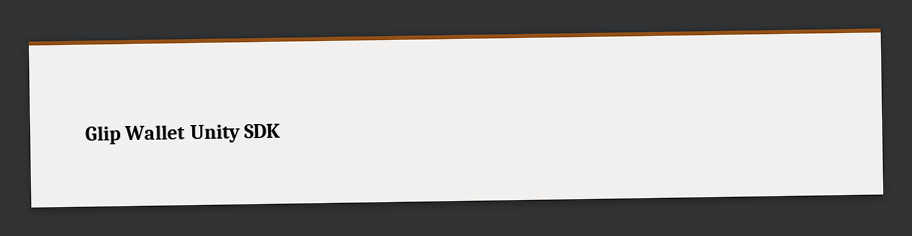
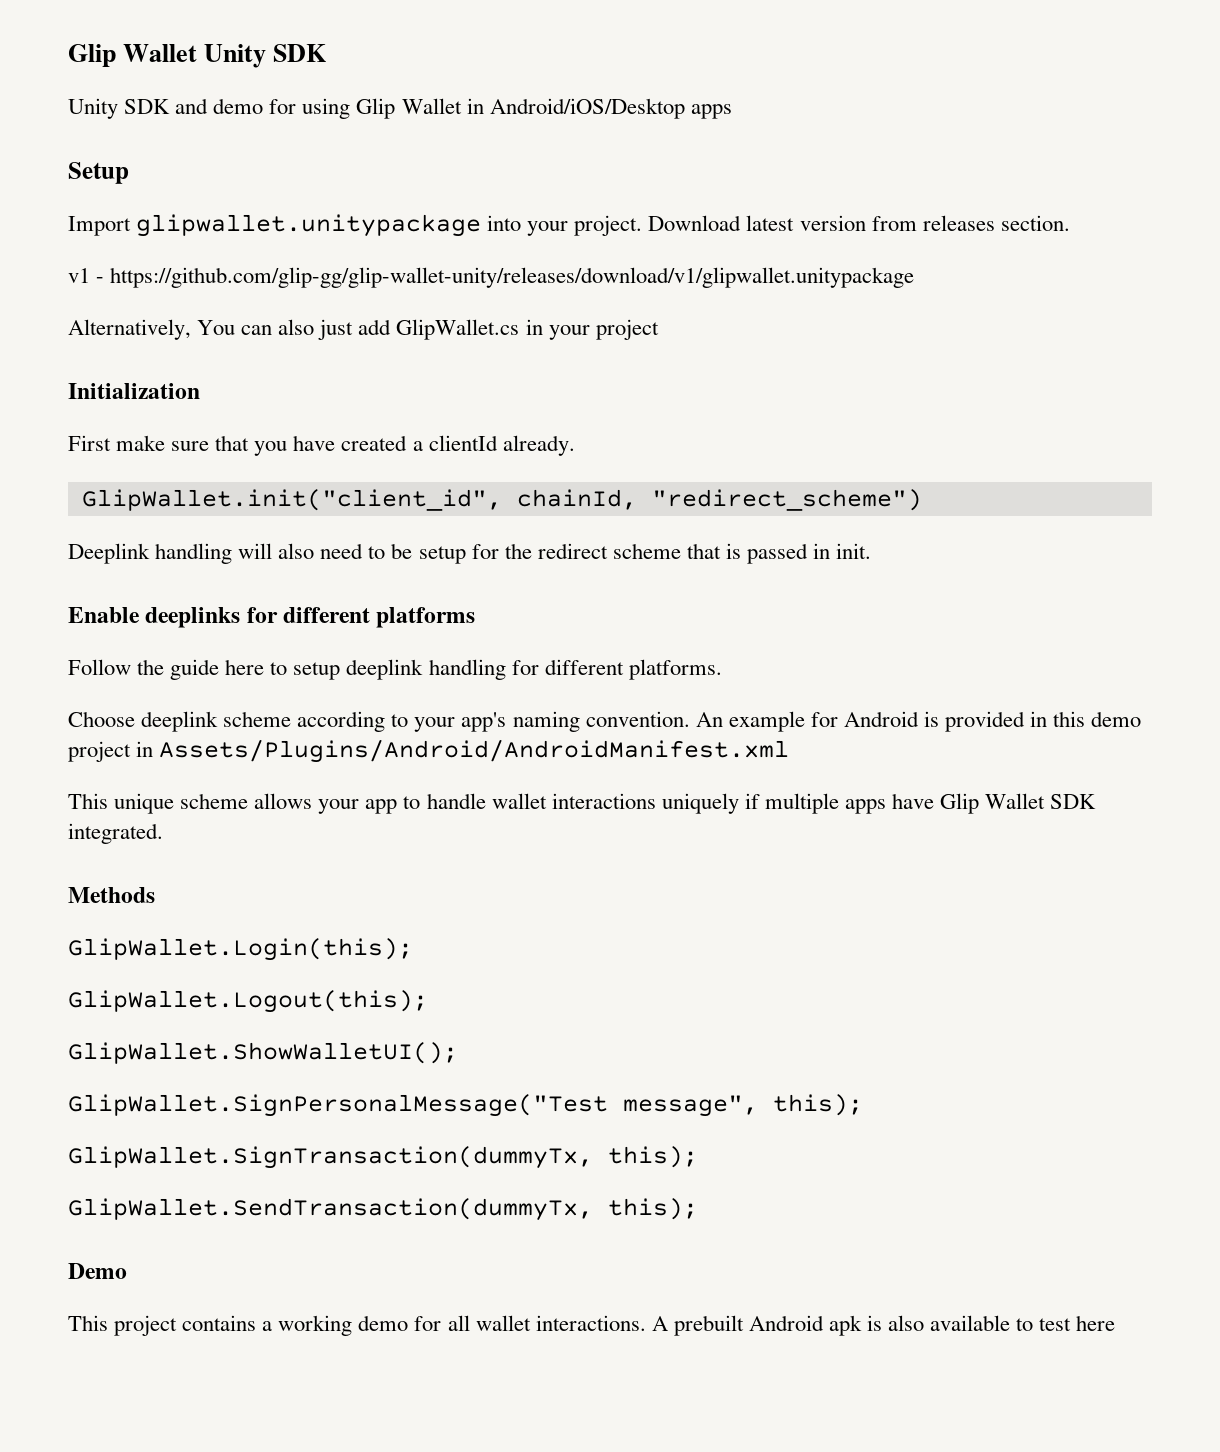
+ Unity SDK and demo for using Glip Wallet in Android/iOS/Desktop apps
+ Setup
+ Import glipwallet.unitypackage into your project. Download latest version from releases section.
+ v1 - https://github.com/glip-gg/glip-wallet-unity/releases/download/v1/glipwallet.unitypackage
+ Alternatively, You can also just add GlipWallet.cs in your project
+ Initialization
+ First make sure that you have created a clientId already.
+ GlipWallet.init("client_id", chainId, "redirect_scheme")
+ Deeplink handling will also need to be setup for the redirect scheme that is passed in init.
+ Enable deeplinks for different platforms
+ Follow the guide here to setup deeplink handling for different platforms.
+ Choose deeplink scheme according to your app's naming convention. An example for Android is provided in this demo project in Assets/Plugins/Android/AndroidManifest.xml
+ This unique scheme allows your app to handle wallet interactions uniquely if multiple apps have Glip Wallet SDK integrated.
+ Methods
+ GlipWallet.Login(this);
+ GlipWallet.Logout(this);
+ GlipWallet.ShowWalletUI();
+ GlipWallet.SignPersonalMessage("Test message", this);
+ GlipWallet.SignTransaction(dummyTx, this);
+ GlipWallet.SendTransaction(dummyTx, this);
+ Demo
+ This project contains a working demo for all wallet interactions. A prebuilt Android apk is also available to test here

